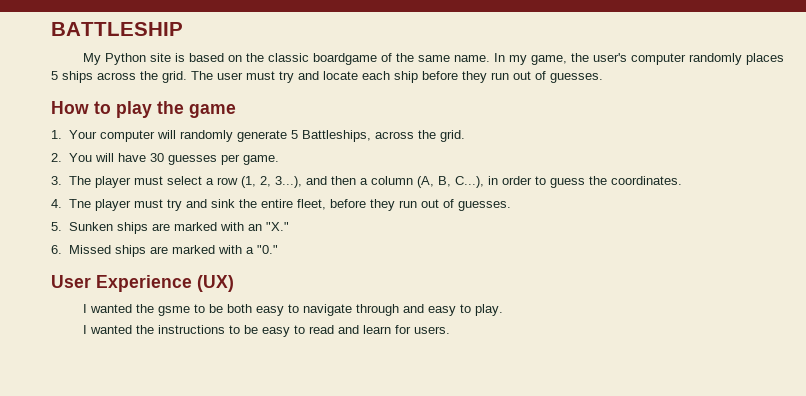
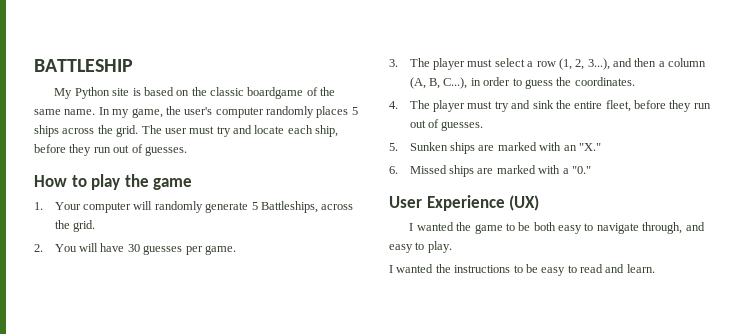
- The user must try and locate each ship before they run out of guesses.
+ The user must try and locate each ship, before they run out of guesses.
- 4. Tne player must try and sink the entire fleet, before they run out of guesses.
+ 4. The player must try and sink the entire fleet, before they run out of guesses.
- I wanted the gsme to be both easy to navigate through and easy to play.
+ I wanted the game to be both easy to navigate through, and easy to play.
- I wanted the instructions to be easy to read and learn for users.
+ I wanted the instructions to be easy to read and learn.

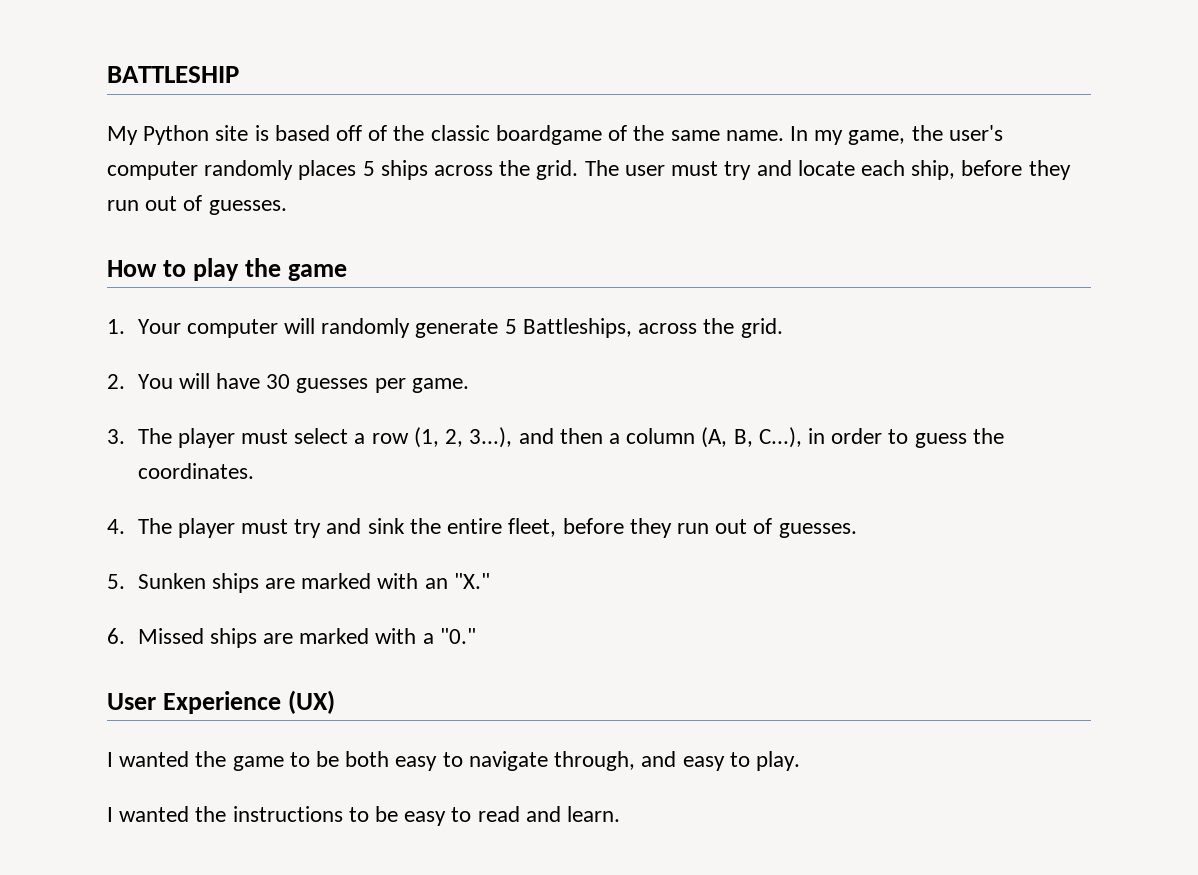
- My Python site is based on the classic boardgame of the same name.
+ My Python site is based off of the classic boardgame of the same name.

